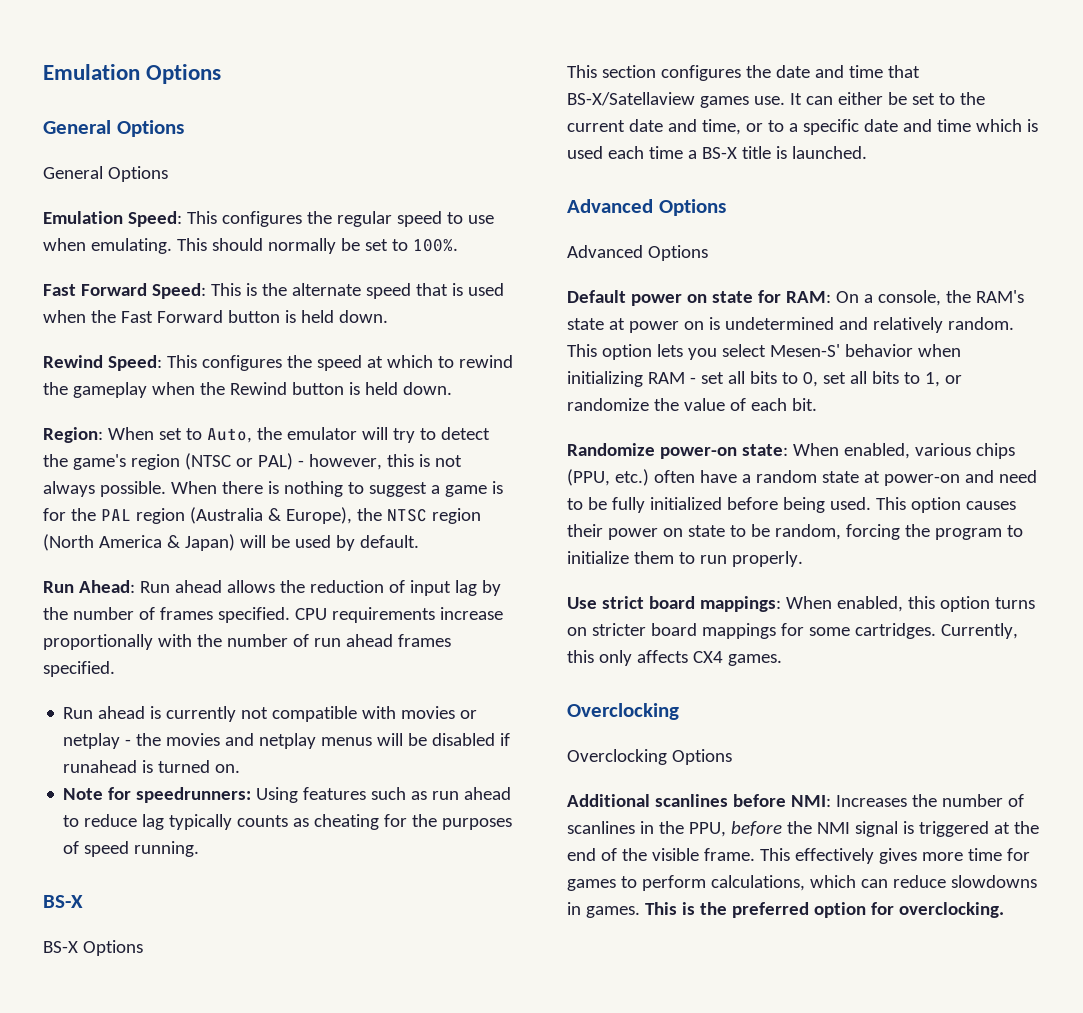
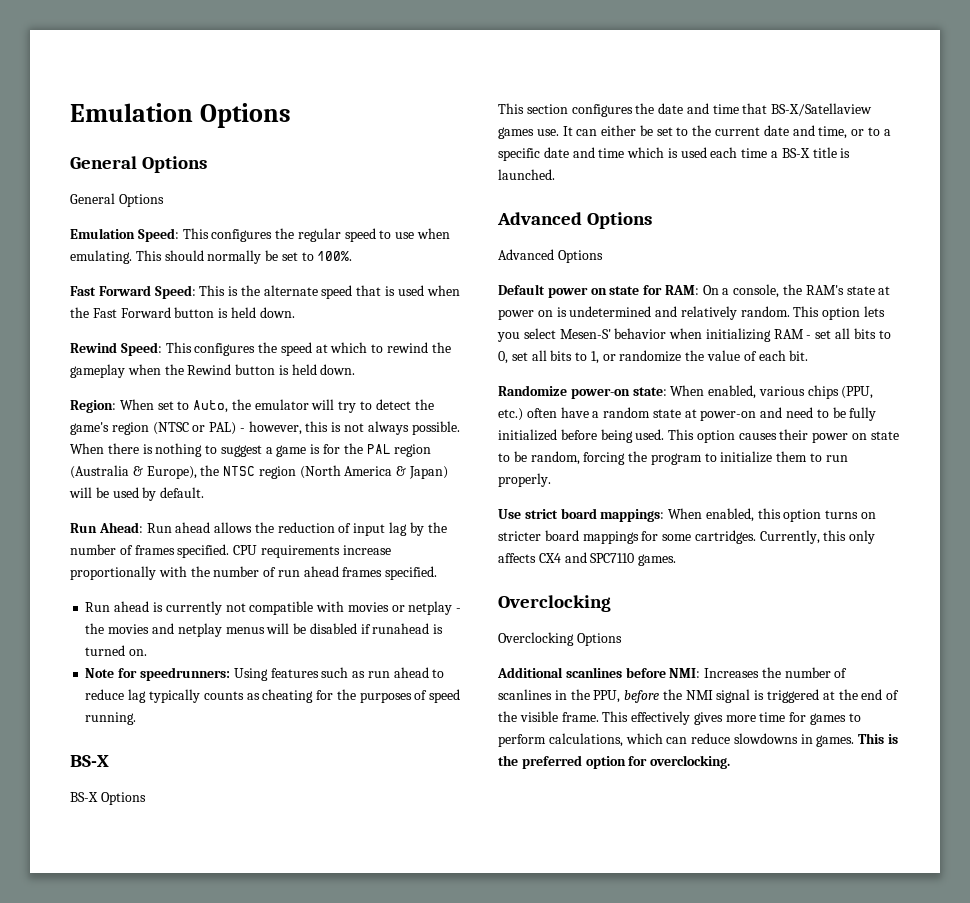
- Currently, this only affects CX4 games.
+ Currently, this only affects CX4 and SPC7110 games.

